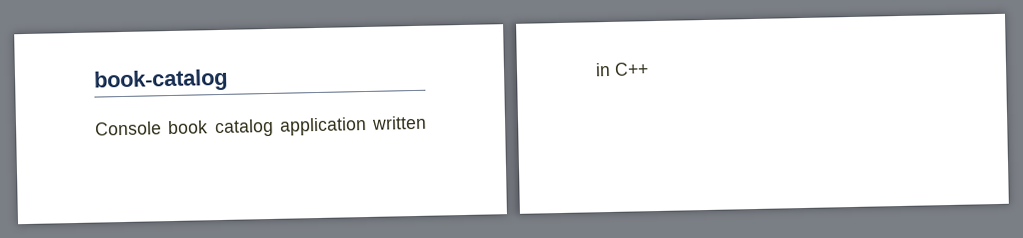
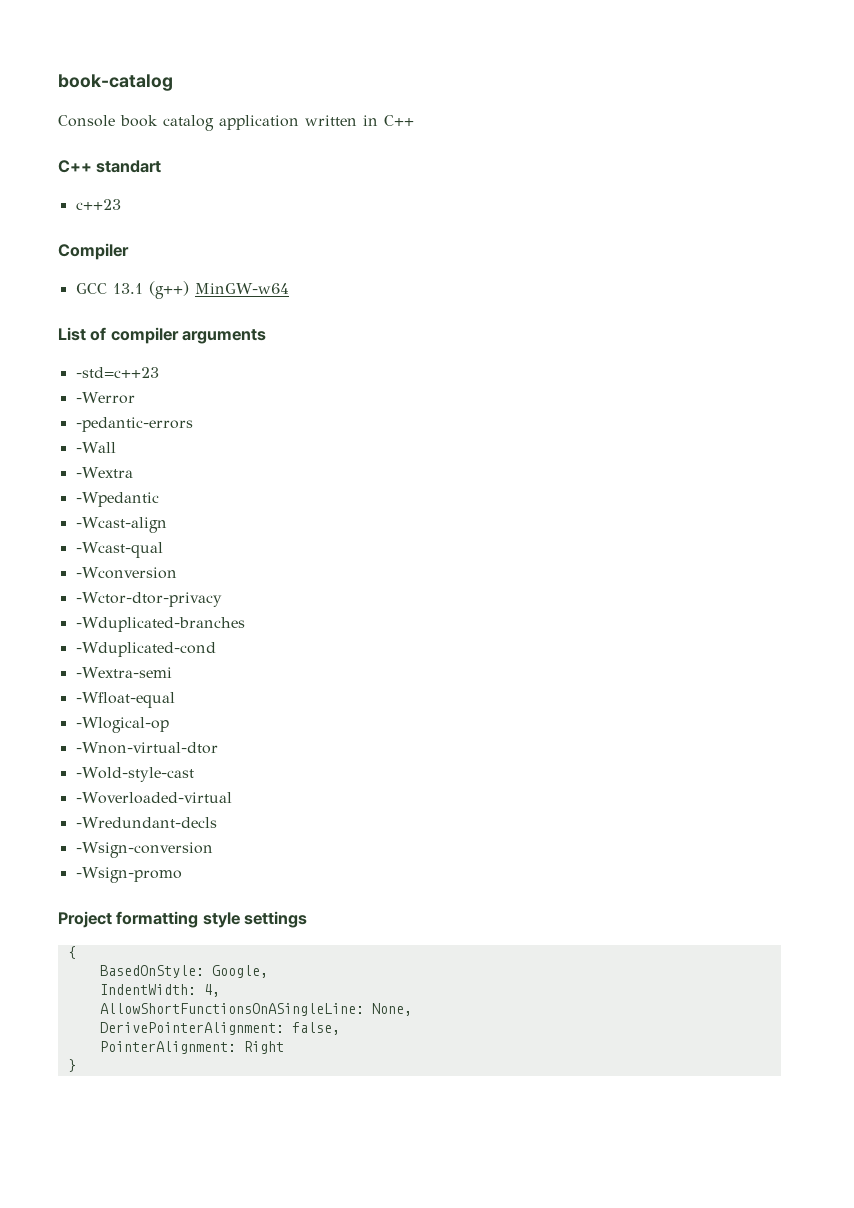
+ C++ standart
+ c++23
+ Compiler
+ GCC 13.1 (g++) MinGW-w64
+ List of compiler arguments
+ -std=c++23
+ -Werror
+ -pedantic-errors
+ -Wall
+ -Wextra
+ -Wpedantic
+ -Wcast-align
+ -Wcast-qual
+ -Wconversion
+ -Wctor-dtor-privacy
+ -Wduplicated-branches
+ -Wduplicated-cond
+ -Wextra-semi
+ -Wfloat-equal
+ -Wlogical-op
+ -Wnon-virtual-dtor
+ -Wold-style-cast
+ -Woverloaded-virtual
+ -Wredundant-decls
+ -Wsign-conversion
+ -Wsign-promo
+ Project formatting style settings
+ {
+ BasedOnStyle: Google,
+ IndentWidth: 4,
+ AllowShortFunctionsOnASingleLine: None,
+ DerivePointerAlignment: false,
+ PointerAlignment: Right
+ }

